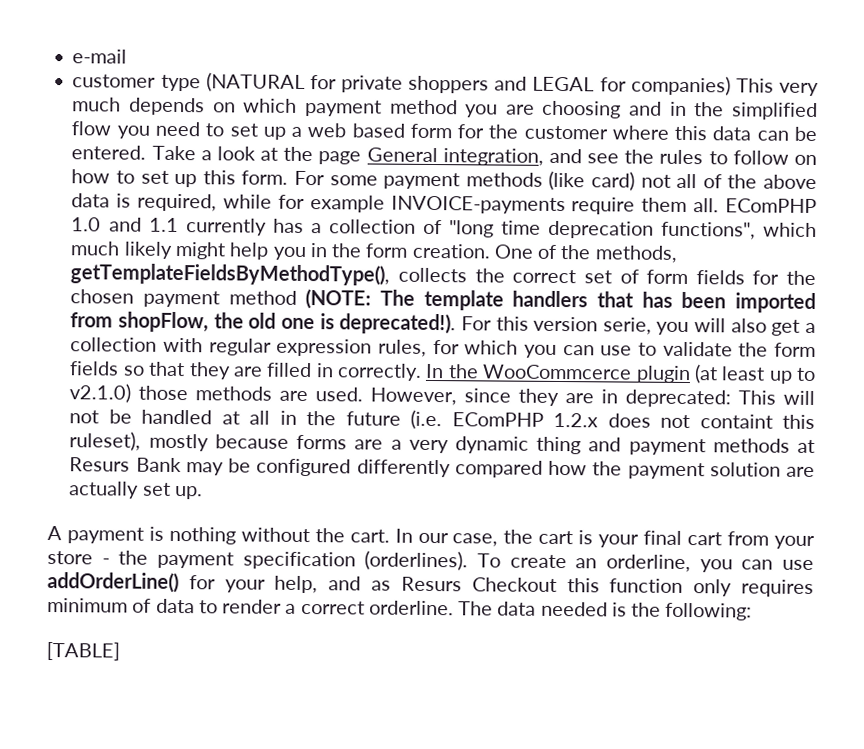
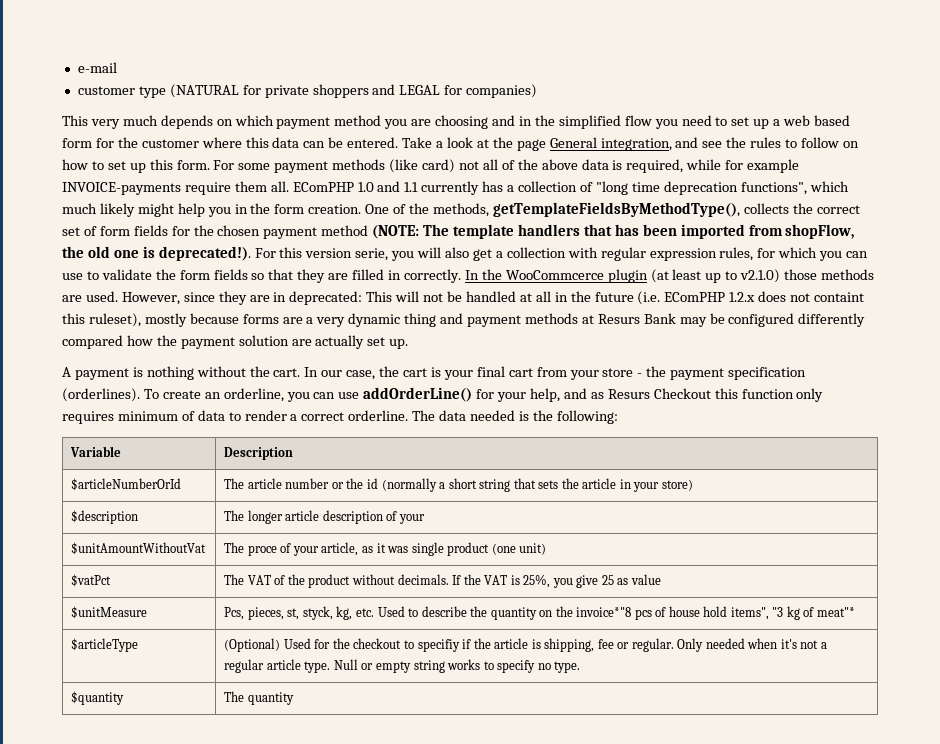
- customer type (NATURAL for private shoppers and LEGAL for companies) This very much depends on which payment method you are choosing and in the simplified flow you need to set up a web based form for the customer where this data can be entered.
+ customer type (NATURAL for private shoppers and LEGAL for companies)
+ This very much depends on which payment method you are choosing and in the simplified flow you need to set up a web based form for the customer where this data can be entered.
- [TABLE]
+ Variable | Description
+ $articleNumberOrId | The article number or the id (normally a short string that sets the article in your store)
+ $description | The longer article description of your
+ $unitAmountWithoutVat | The proce of your article, as it was single product (one unit)
+ $vatPct | The VAT of the product without decimals. If the VAT is 25%, you give 25 as value
+ $unitMeasure | Pcs, pieces, st, styck, kg, etc. Used to describe the quantity on the invoice*"8 pcs of house hold items", "3 kg of meat"*
+ $articleType | (Optional) Used for the checkout to specifiy if the article is shipping, fee or regular. Only needed when it's not a regular article type. Null or empty string works to specify no type.
+ $quantity | The quantity

